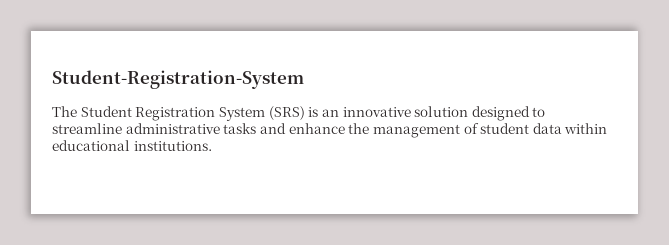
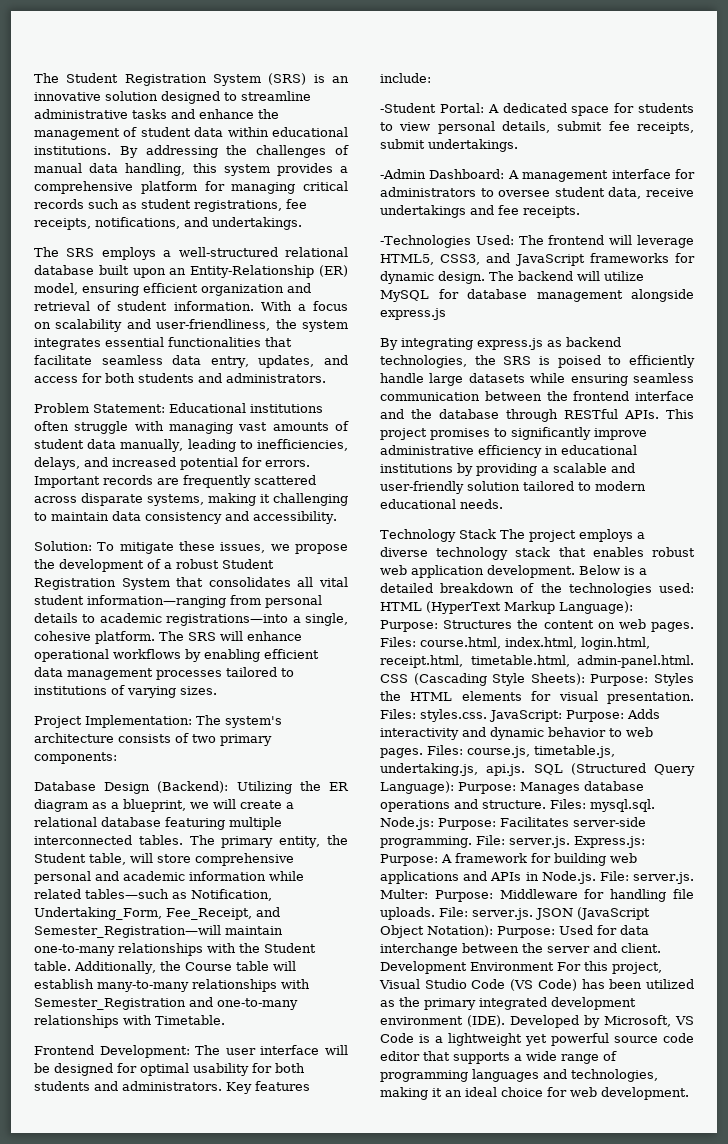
- Student-Registration-System
+ By addressing the challenges of manual data handling, this system provides a comprehensive platform for managing critical records such as student registrations, fee receipts, notifications, and undertakings.
+ The SRS employs a well-structured relational database built upon an Entity-Relationship (ER) model, ensuring efficient organization and retrieval of student information. With a focus on scalability and user-friendliness, the system integrates essential functionalities that facilitate seamless data entry, updates, and access for both students and administrators.
+ Problem Statement: Educational institutions often struggle with managing vast amounts of student data manually, leading to inefficiencies, delays, and increased potential for errors. Important records are frequently scattered across disparate systems, making it challenging to maintain data consistency and accessibility.
+ Solution: To mitigate these issues, we propose the development of a robust Student Registration System that consolidates all vital student information—ranging from personal details to academic registrations—into a single, cohesive platform. The SRS will enhance operational workflows by enabling efficient data management processes tailored to institutions of varying sizes.
+ Project Implementation: The system's architecture consists of two primary components:
+ Database Design (Backend): Utilizing the ER diagram as a blueprint, we will create a relational database featuring multiple interconnected tables. The primary entity, the Student table, will store comprehensive personal and academic information while related tables—such as Notification, Undertaking_Form, Fee_Receipt, and Semester_Registration—will maintain one-to-many relationships with the Student table. Additionally, the Course table will establish many-to-many relationships with Semester_Registration and one-to-many relationships with Timetable.
+ Frontend Development: The user interface will be designed for optimal usability for both students and administrators. Key features include:
+ -Student Portal: A dedicated space for students to view personal details, submit fee receipts, submit undertakings.
+ -Admin Dashboard: A management interface for administrators to oversee student data, receive undertakings and fee receipts.
+ -Technologies Used: The frontend will leverage HTML5, CSS3, and JavaScript frameworks for dynamic design. The backend will utilize MySQL for database management alongside express.js
+ By integrating express.js as backend technologies, the SRS is poised to efficiently handle large datasets while ensuring seamless communication between the frontend interface and the database through RESTful APIs. This project promises to significantly improve administrative efficiency in educational institutions by providing a scalable and user-friendly solution tailored to modern educational needs.
+ Technology Stack The project employs a diverse technology stack that enables robust web application development. Below is a detailed breakdown of the technologies used: HTML (HyperText Markup Language): Purpose: Structures the content on web pages. Files: course.html, index.html, login.html, receipt.html, timetable.html, admin-panel.html. CSS (Cascading Style Sheets): Purpose: Styles the HTML elements for visual presentation. Files: styles.css. JavaScript: Purpose: Adds interactivity and dynamic behavior to web pages. Files: course.js, timetable.js, undertaking.js, api.js. SQL (Structured Query Language): Purpose: Manages database operations and structure. Files: mysql.sql. Node.js: Purpose: Facilitates server-side programming. File: server.js. Express.js: Purpose: A framework for building web applications and APIs in Node.js. File: server.js. Multer: Purpose: Middleware for handling file uploads. File: server.js. JSON (JavaScript Object Notation): Purpose: Used for data interchange between the server and client. Development Environment For this project, Visual Studio Code (VS Code) has been utilized as the primary integrated development environment (IDE). Developed by Microsoft, VS Code is a lightweight yet powerful source code editor that supports a wide range of programming languages and technologies, making it an ideal choice for web development.

